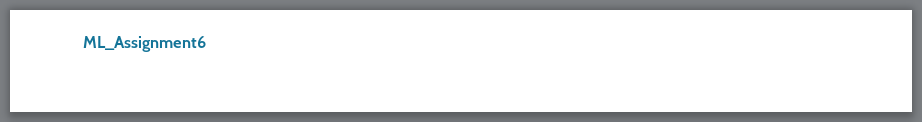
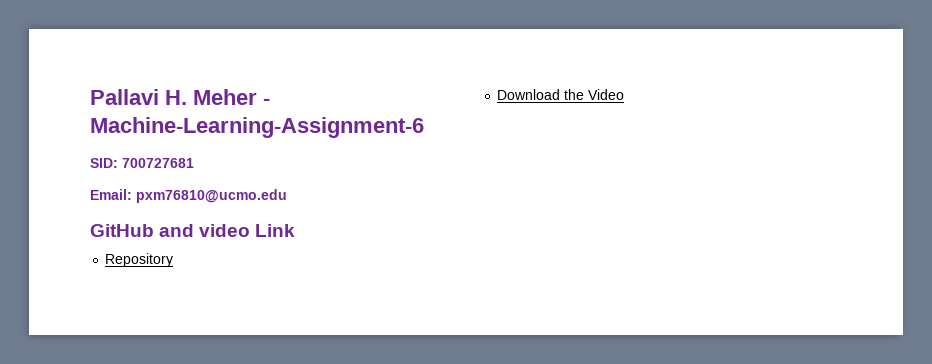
- ML_Assignment6
+ Pallavi H. Meher - Machine-Learning-Assignment-6
+ SID: 700727681
+ Email: pxm76810@ucmo.edu
+ GitHub and video Link
+ Repository
+ Download the Video

